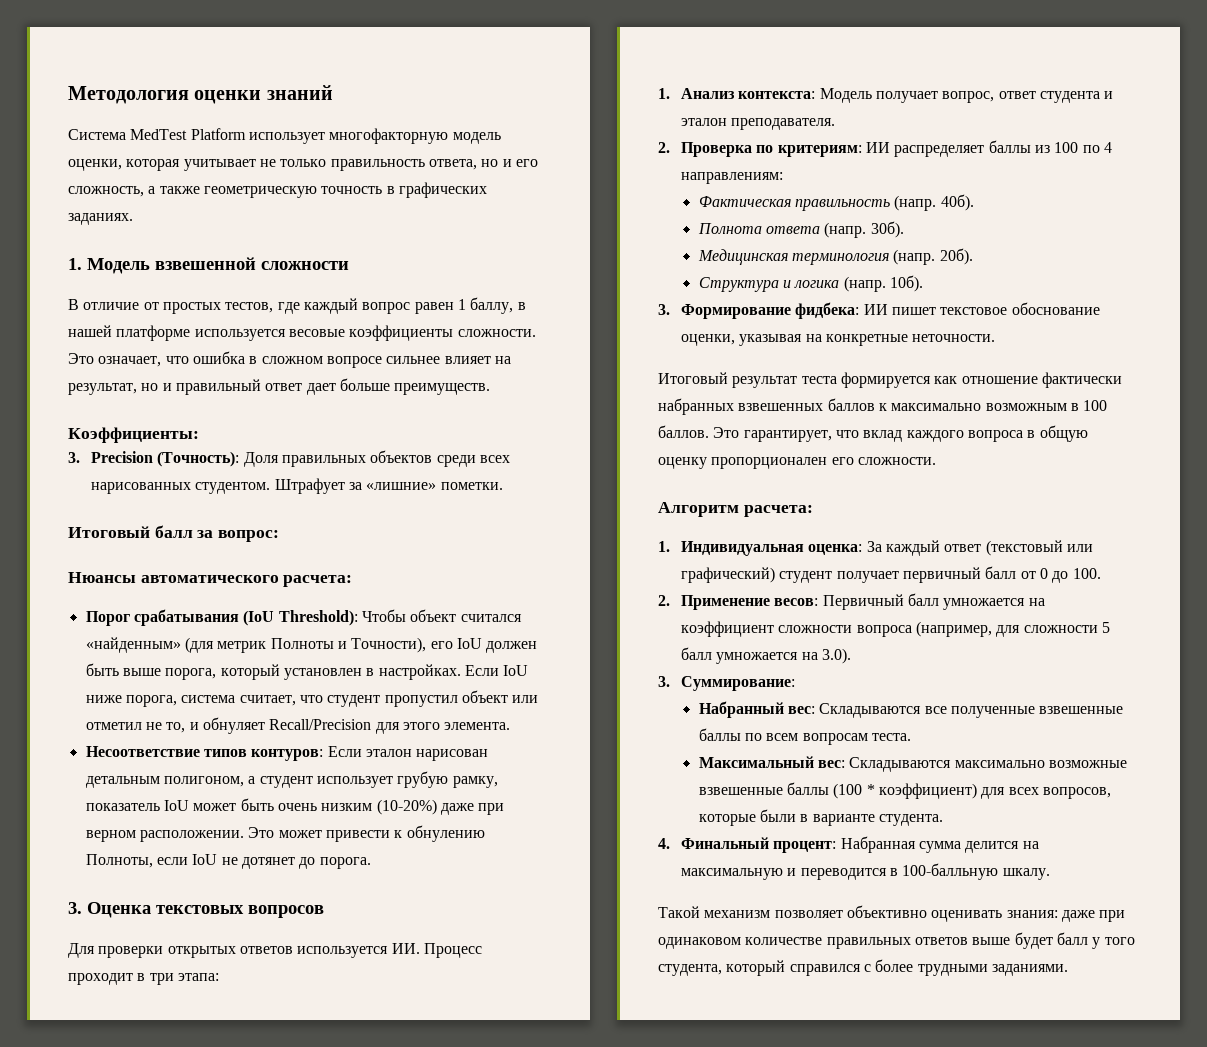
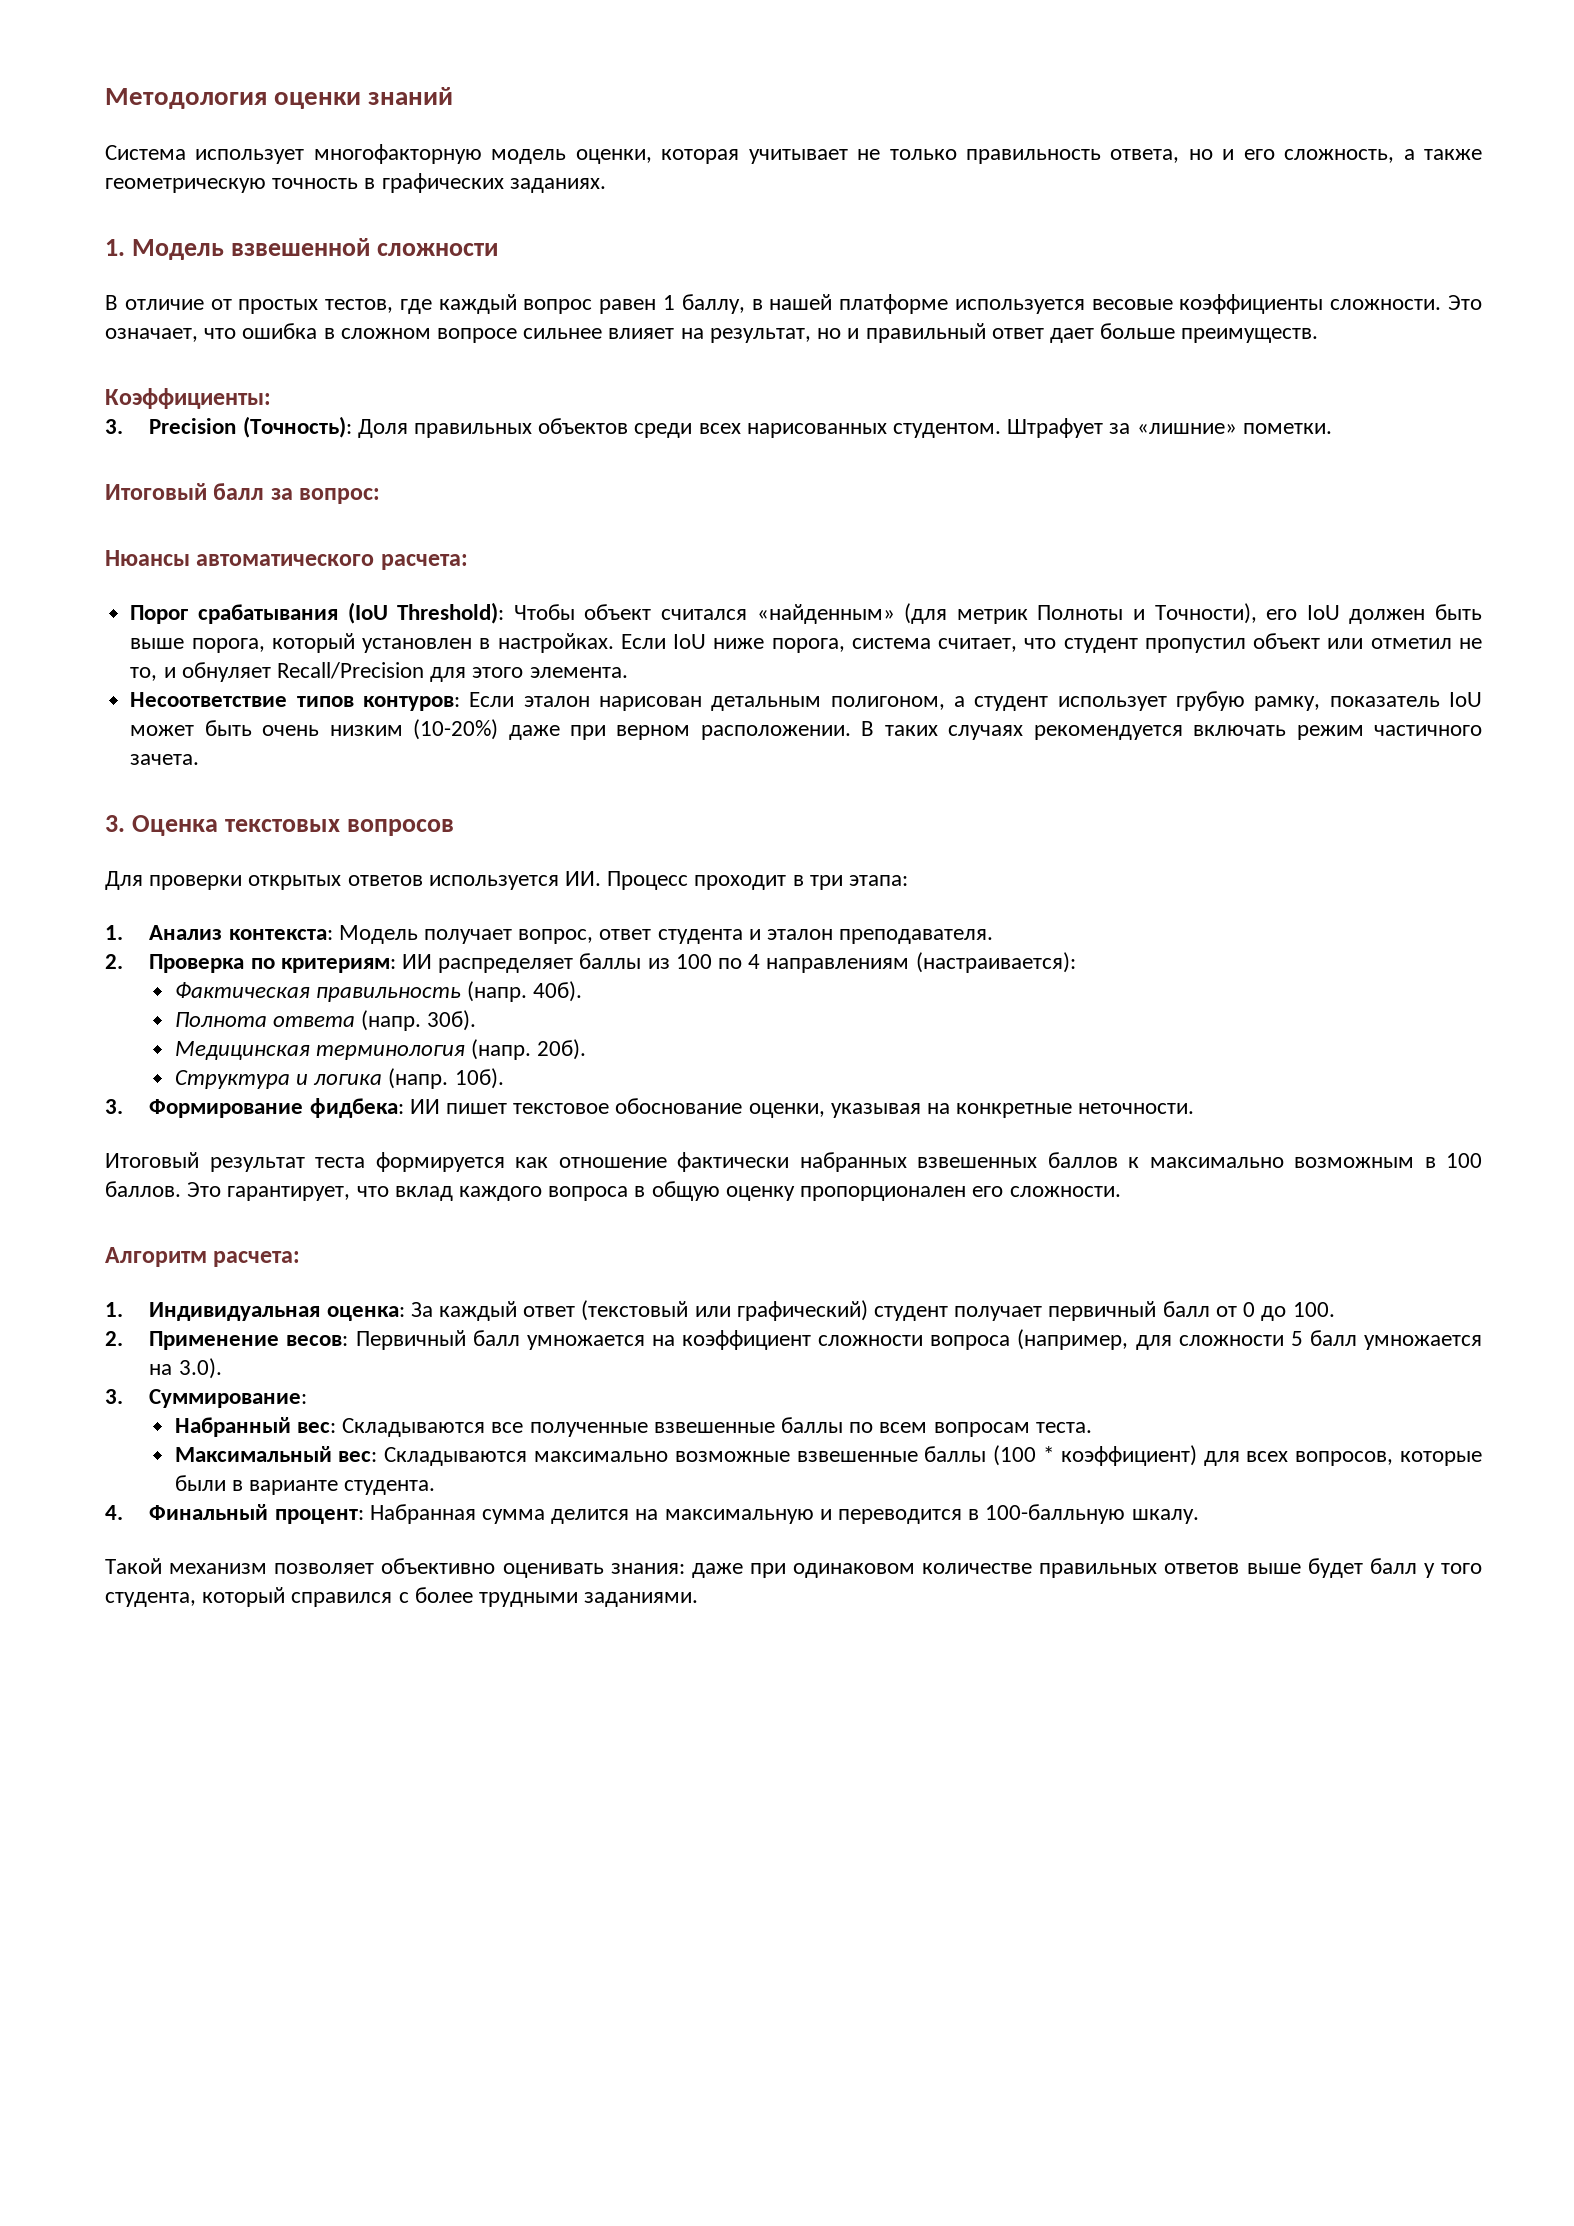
- Система MedTest Platform использует многофакторную модель оценки, которая учитывает не только правильность ответа, но и его сложность, а также геометрическую точность в графических заданиях.
+ Система использует многофакторную модель оценки, которая учитывает не только правильность ответа, но и его сложность, а также геометрическую точность в графических заданиях.
- Это может привести к обнулению Полноты, если IoU не дотянет до порога.
+ В таких случаях рекомендуется включать режим частичного зачета.
- 2. Проверка по критериям: ИИ распределяет баллы из 100 по 4 направлениям:
+ 2. Проверка по критериям: ИИ распределяет баллы из 100 по 4 направлениям (настраивается):

